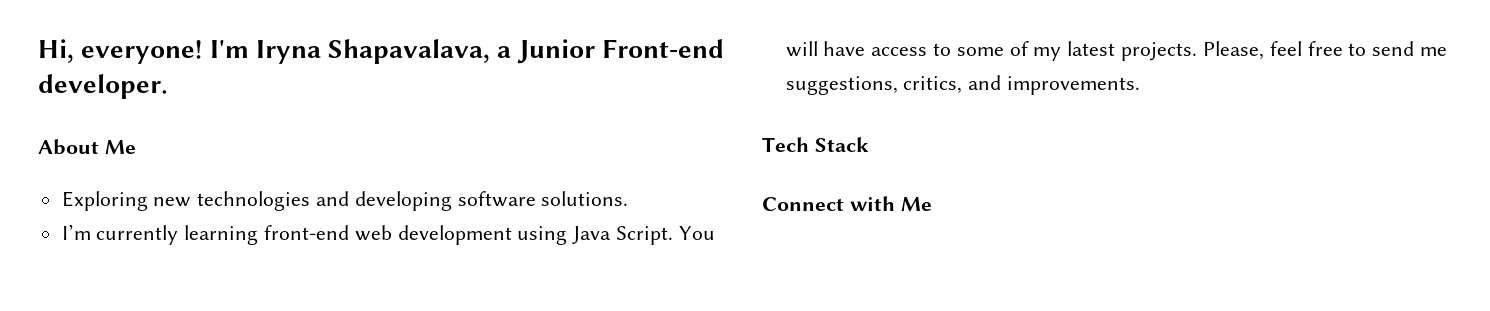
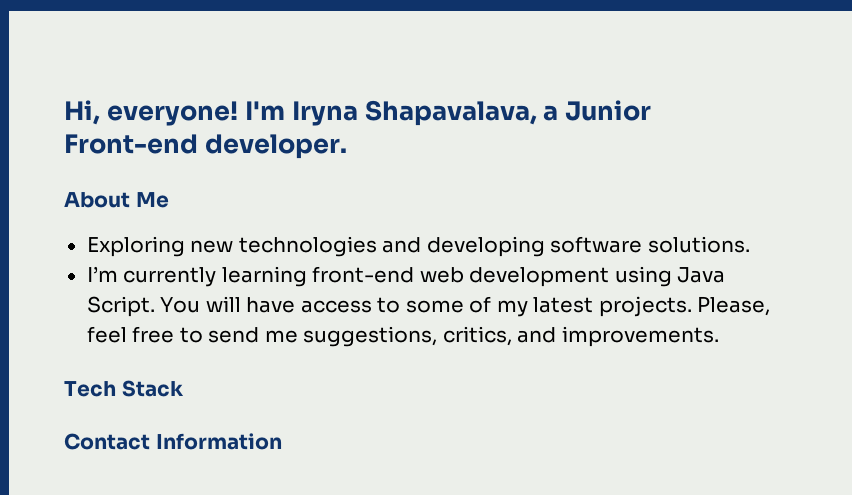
- Connect with Me
+ Contact Information

